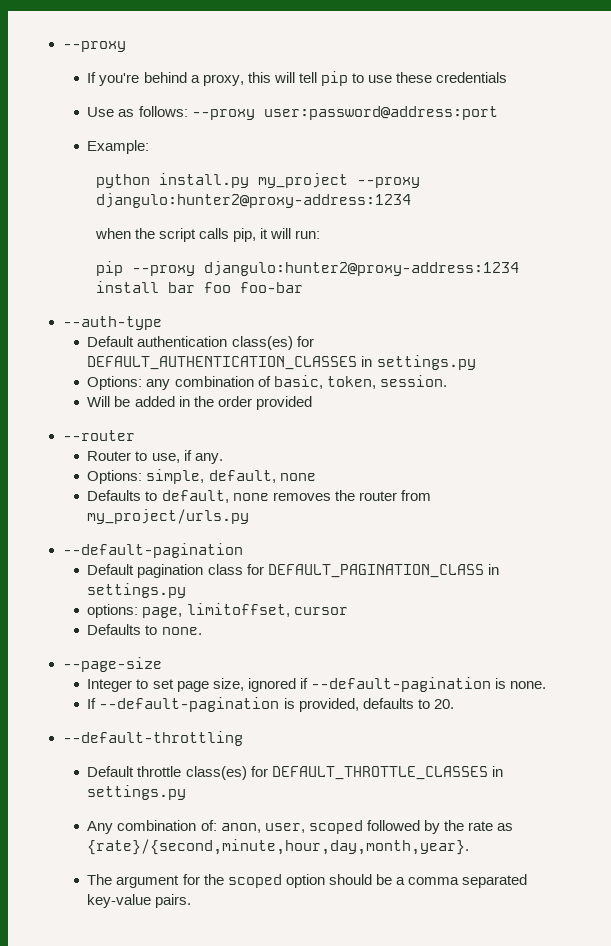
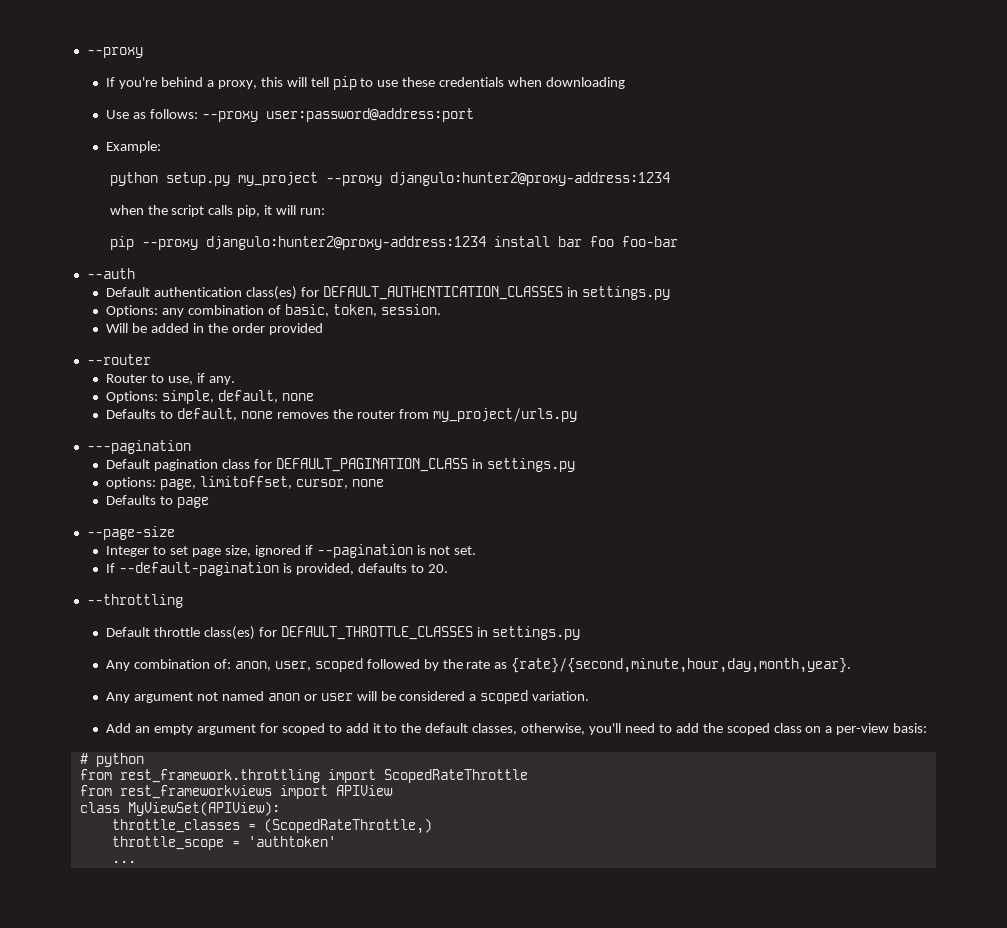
- If you're behind a proxy, this will tell pip to use these credentials
+ If you're behind a proxy, this will tell pip to use these credentials when downloading
- python install.py my_project --proxy djangulo:hunter2@proxy-address:1234
+ python setup.py my_project --proxy djangulo:hunter2@proxy-address:1234
- --auth-type
+ --auth
  Defaults to default, none removes the router from my_project/urls.py
- --default-pagination
+ ---pagination
- options: page, limitoffset, cursor
- Defaults to none.
+ options: page, limitoffset, cursor, none
+ Defaults to page
- Integer to set page size, ignored if --default-pagination is none.
+ Integer to set page size, ignored if --pagination is not set.
- --default-throttling
+ --throttling
- The argument for the scoped option should be a comma separated key-value pairs.
+ Any argument not named anon or user will be considered a scoped variation.
+ Add an empty argument for scoped to add it to the default classes, otherwise, you'll need to add the scoped class on a per-view basis:
+ # python
+ from rest_framework.throttling import ScopedRateThrottle
+ from rest_frameworkviews import APIView
+ class MyViewSet(APIView):
+ throttle_classes = (ScopedRateThrottle,)
+ throttle_scope = 'authtoken'
+ ...

